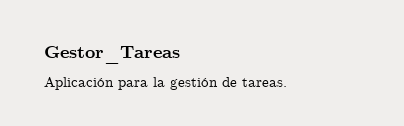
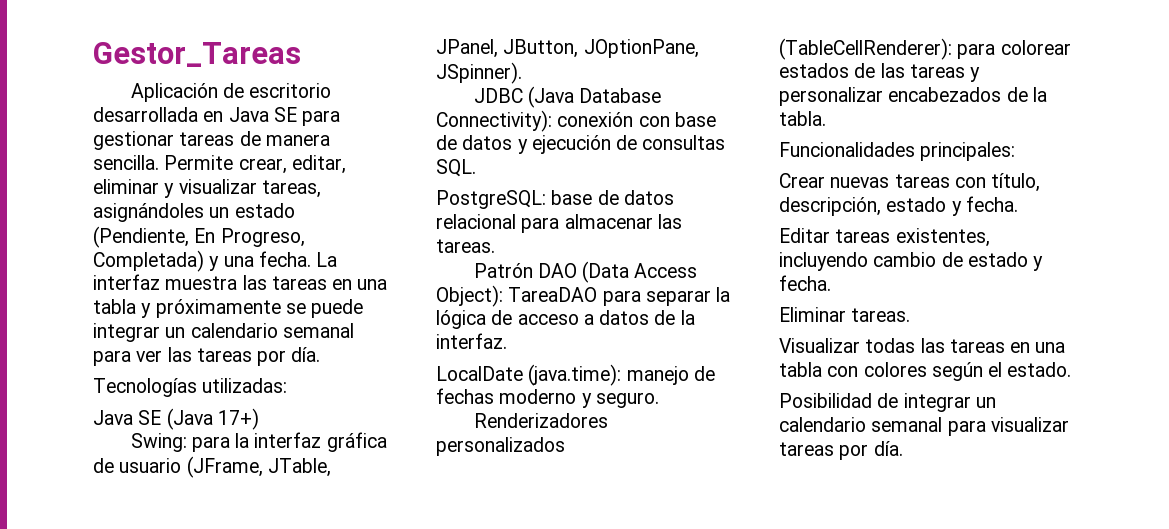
- Aplicación para la gestión de tareas.
+ Aplicación de escritorio desarrollada en Java SE para gestionar tareas de manera sencilla. Permite crear, editar, eliminar y visualizar tareas, asignándoles un estado (Pendiente, En Progreso, Completada) y una fecha. La interfaz muestra las tareas en una tabla y próximamente se puede integrar un calendario semanal para ver las tareas por día.
+ Tecnologías utilizadas:
+ Java SE (Java 17+)
+ Swing: para la interfaz gráfica de usuario (JFrame, JTable, JPanel, JButton, JOptionPane, JSpinner).
+ JDBC (Java Database Connectivity): conexión con base de datos y ejecución de consultas SQL.
+ PostgreSQL: base de datos relacional para almacenar las tareas.
+ Patrón DAO (Data Access Object): TareaDAO para separar la lógica de acceso a datos de la interfaz.
+ LocalDate (java.time): manejo de fechas moderno y seguro.
+ Renderizadores personalizados (TableCellRenderer): para colorear estados de las tareas y personalizar encabezados de la tabla.
+ Funcionalidades principales:
+ Crear nuevas tareas con título, descripción, estado y fecha.
+ Editar tareas existentes, incluyendo cambio de estado y fecha.
+ Eliminar tareas.
+ Visualizar todas las tareas en una tabla con colores según el estado.
+ Posibilidad de integrar un calendario semanal para visualizar tareas por día.

